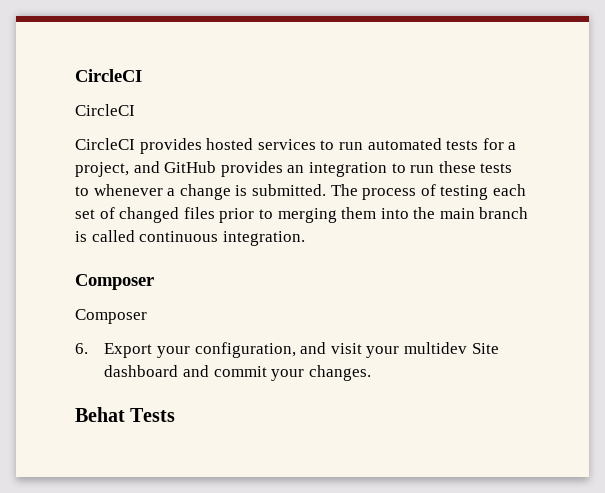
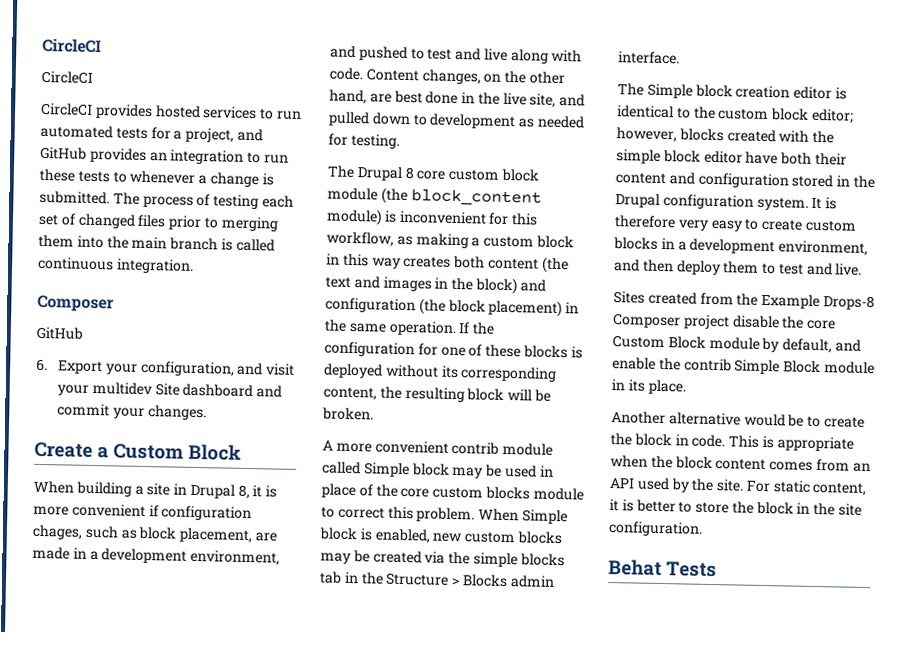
  The process of testing each set of changed files prior to merging them into the main branch is called continuous integration.
  Composer
- Composer
+ GitHub
+ Create a Custom Block
+ When building a site in Drupal 8, it is more convenient if configuration chages, such as block placement, are made in a development environment, and pushed to test and live along with code. Content changes, on the other hand, are best done in the live site, and pulled down to development as needed for testing.
+ The Drupal 8 core custom block module (the block_content module) is inconvenient for this workflow, as making a custom block in this way creates both content (the text and images in the block) and configuration (the block placement) in the same operation. If the configuration for one of these blocks is deployed without its corresponding content, the resulting block will be broken.
+ A more convenient contrib module called Simple block may be used in place of the core custom blocks module to correct this problem. When Simple block is enabled, new custom blocks may be created via the simple blocks tab in the Structure > Blocks admin interface.
+ The Simple block creation editor is identical to the custom block editor; however, blocks created with the simple block editor have both their content and configuration stored in the Drupal configuration system. It is therefore very easy to create custom blocks in a development environment, and then deploy them to test and live.
+ Sites created from the Example Drops-8 Composer project disable the core Custom Block module by default, and enable the contrib Simple Block module in its place.
+ Another alternative would be to create the block in code. This is appropriate when the block content comes from an API used by the site. For static content, it is better to store the block in the site configuration.

